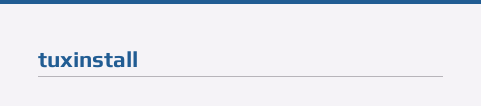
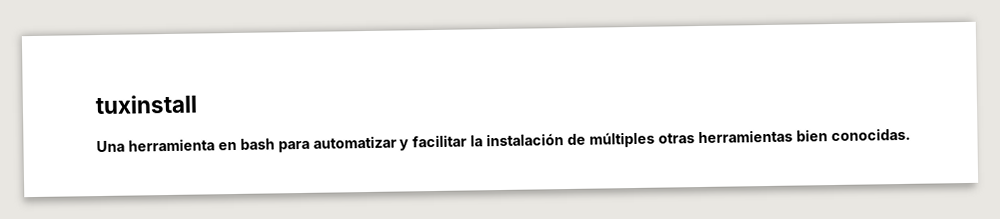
+ Una herramienta en bash para automatizar y facilitar la instalación de múltiples otras herramientas bien conocidas.

